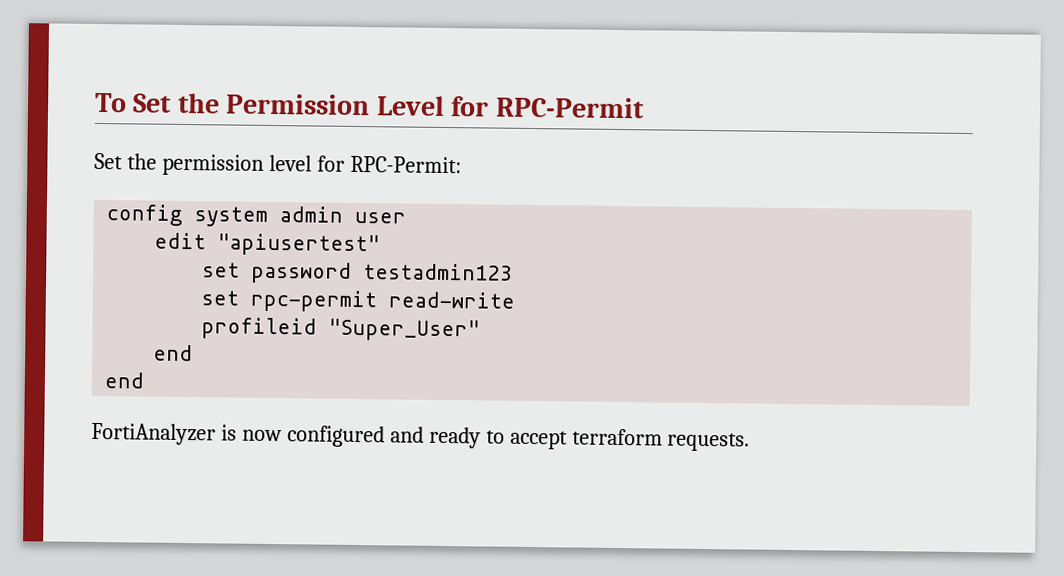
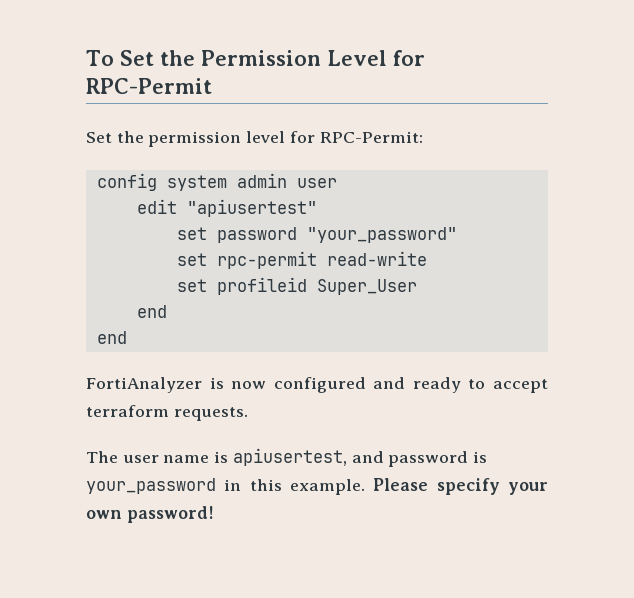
- set password testadmin123
+ set password "your_password"
- profileid "Super_User"
+ set profileid Super_User
+ The user name is apiusertest, and password is your_password in this example. Please specify your own password!

